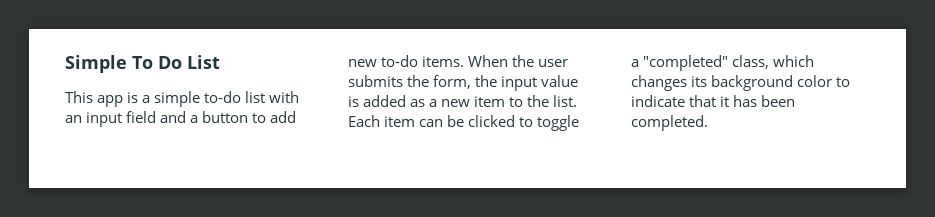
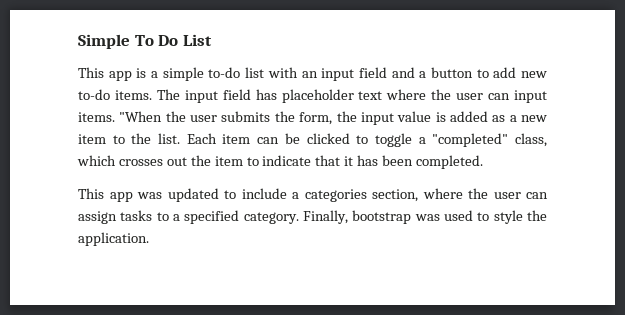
- When the user submits the form, the input value is added as a new item to the list.
+ The input field has placeholder text where the user can input items. "When the user submits the form, the input value is added as a new item to the list.
- Each item can be clicked to toggle a "completed" class, which changes its background color to indicate that it has been completed.
+ Each item can be clicked to toggle a "completed" class, which crosses out the item to indicate that it has been completed.
+ This app was updated to include a categories section, where the user can assign tasks to a specified category. Finally, bootstrap was used to style the application.

